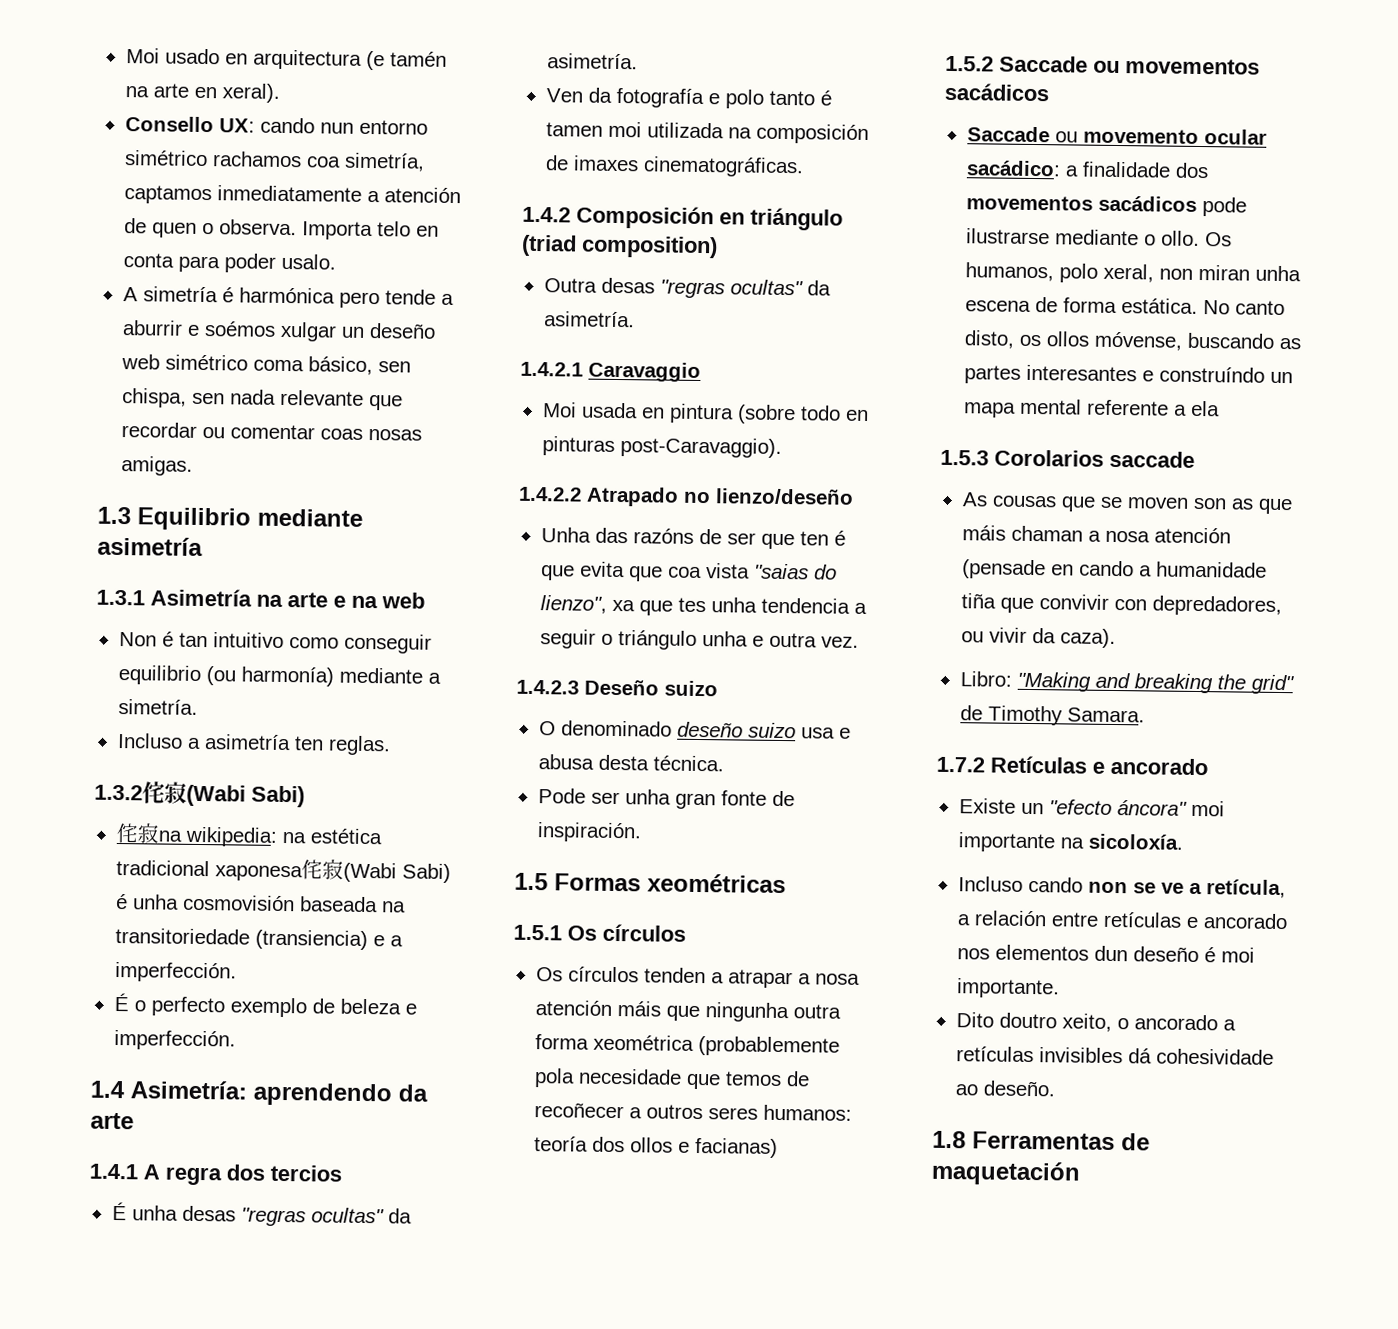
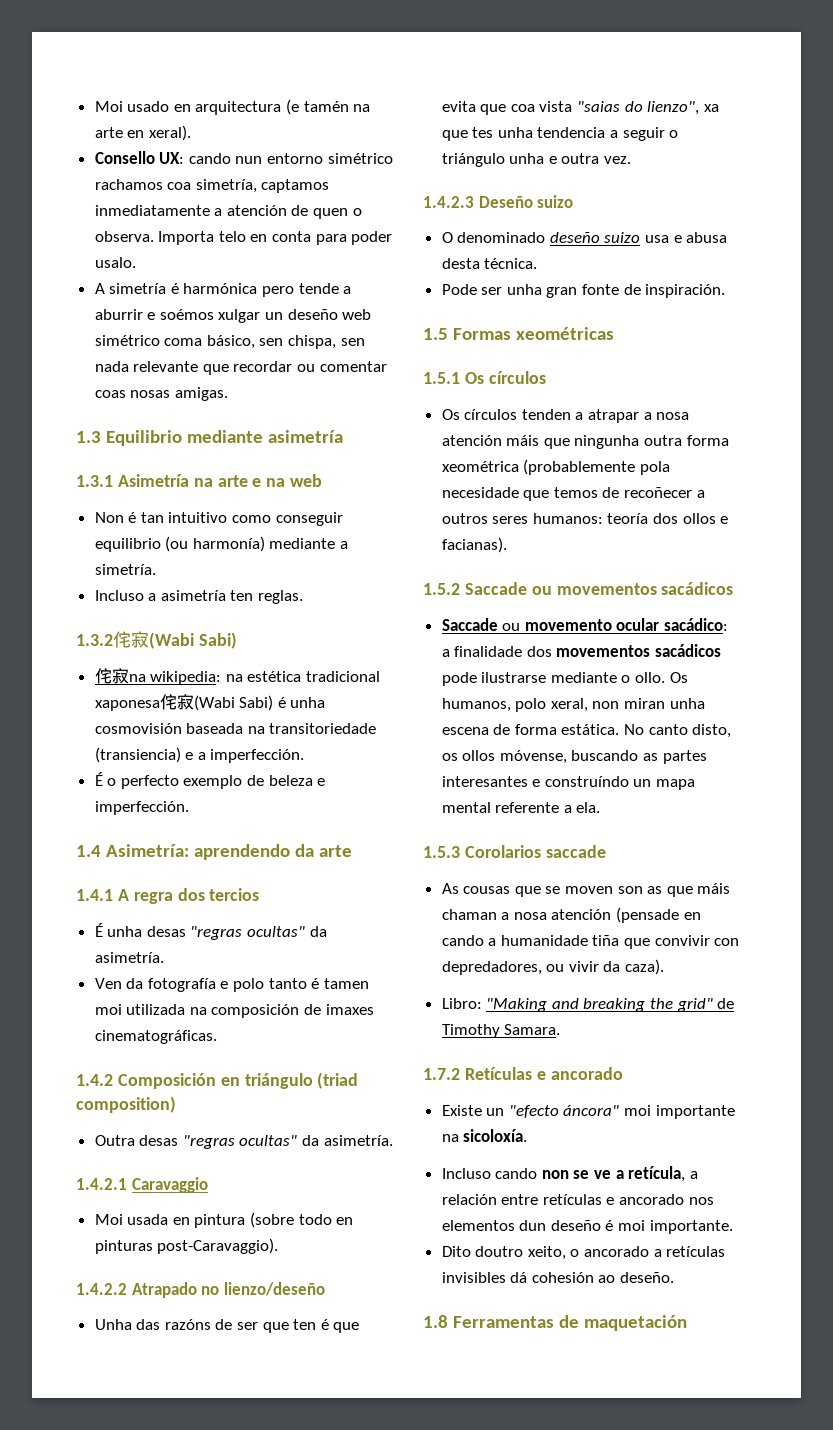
- Os círculos tenden a atrapar a nosa atención máis que ningunha outra forma xeométrica (probablemente pola necesidade que temos de recoñecer a outros seres humanos: teoría dos ollos e facianas)
+ Os círculos tenden a atrapar a nosa atención máis que ningunha outra forma xeométrica (probablemente pola necesidade que temos de recoñecer a outros seres humanos: teoría dos ollos e facianas).
- No canto disto, os ollos móvense, buscando as partes interesantes e construíndo un mapa mental referente a ela
+ No canto disto, os ollos móvense, buscando as partes interesantes e construíndo un mapa mental referente a ela.
- Dito doutro xeito, o ancorado a retículas invisibles dá cohesividade ao deseño.
+ Dito doutro xeito, o ancorado a retículas invisibles dá cohesión ao deseño.

